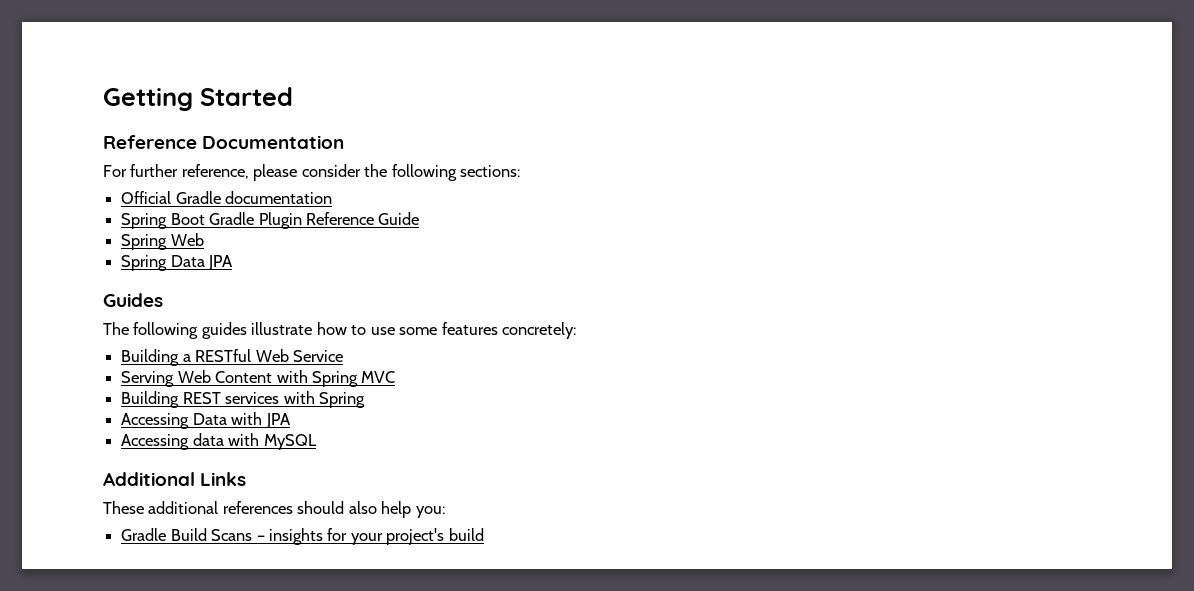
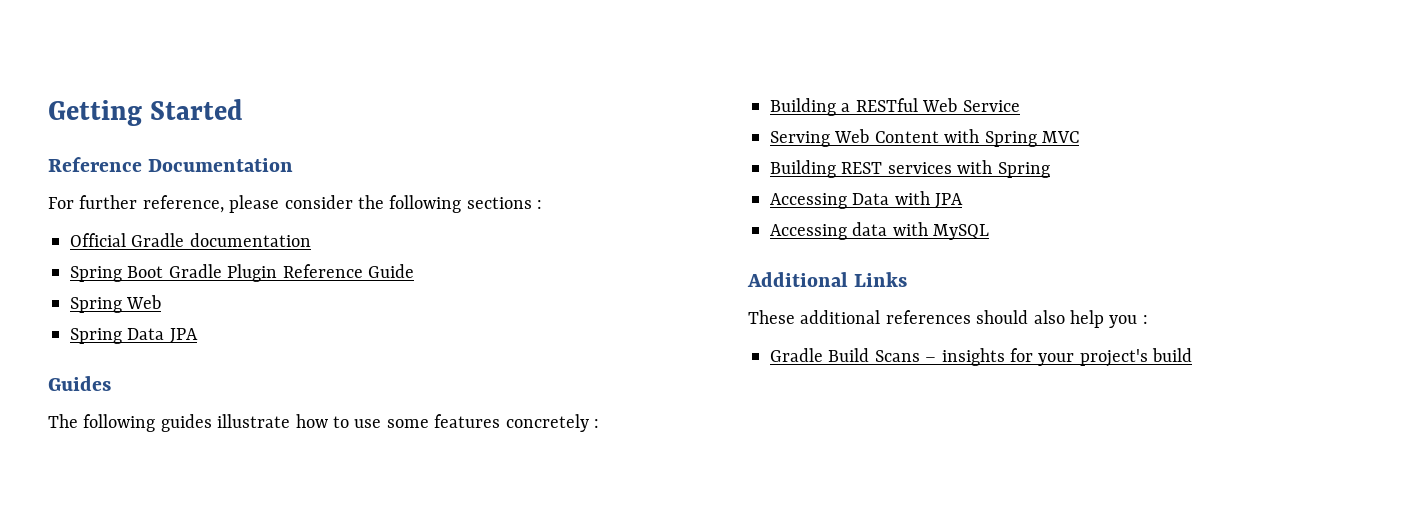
- For further reference, please consider the following sections:
+ For further reference, please consider the following sections :
- The following guides illustrate how to use some features concretely:
+ The following guides illustrate how to use some features concretely :
- These additional references should also help you:
+ These additional references should also help you :

